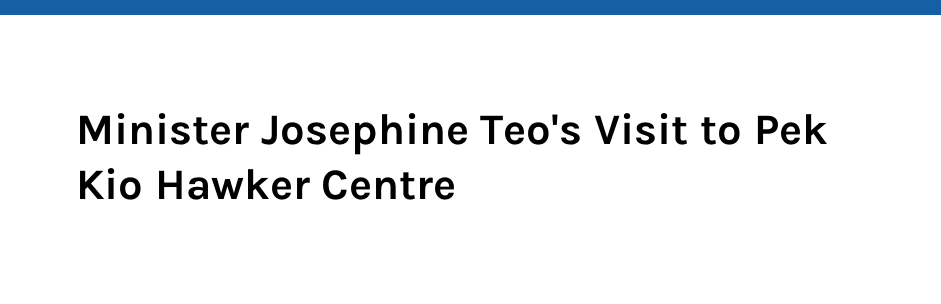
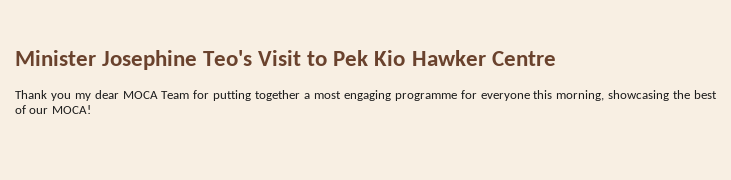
+ Thank you my dear MOCA Team for putting together a most engaging programme for everyone this morning, showcasing the best of our MOCA!

